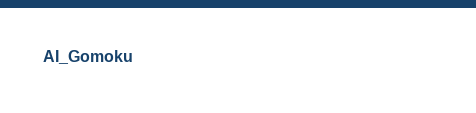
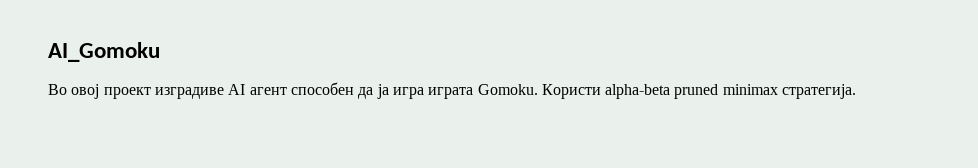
+ Во овој проект изградиве AI агент способен да ја игра играта Gomoku. Користи alpha-beta pruned minimax стратегија.

